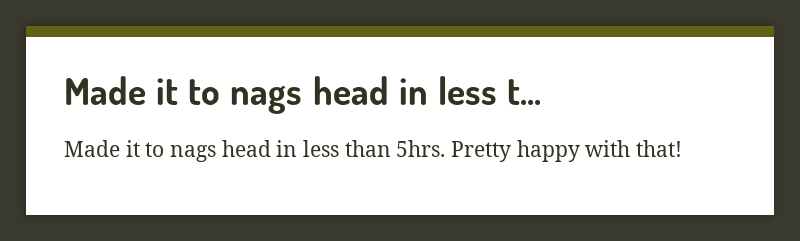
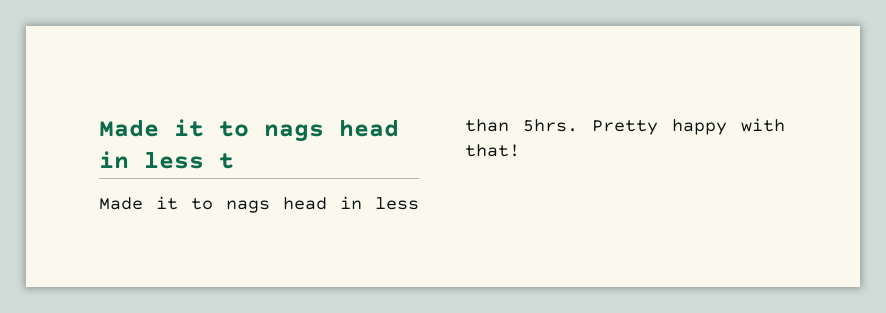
- Made it to nags head in less t...
+ Made it to nags head in less t

